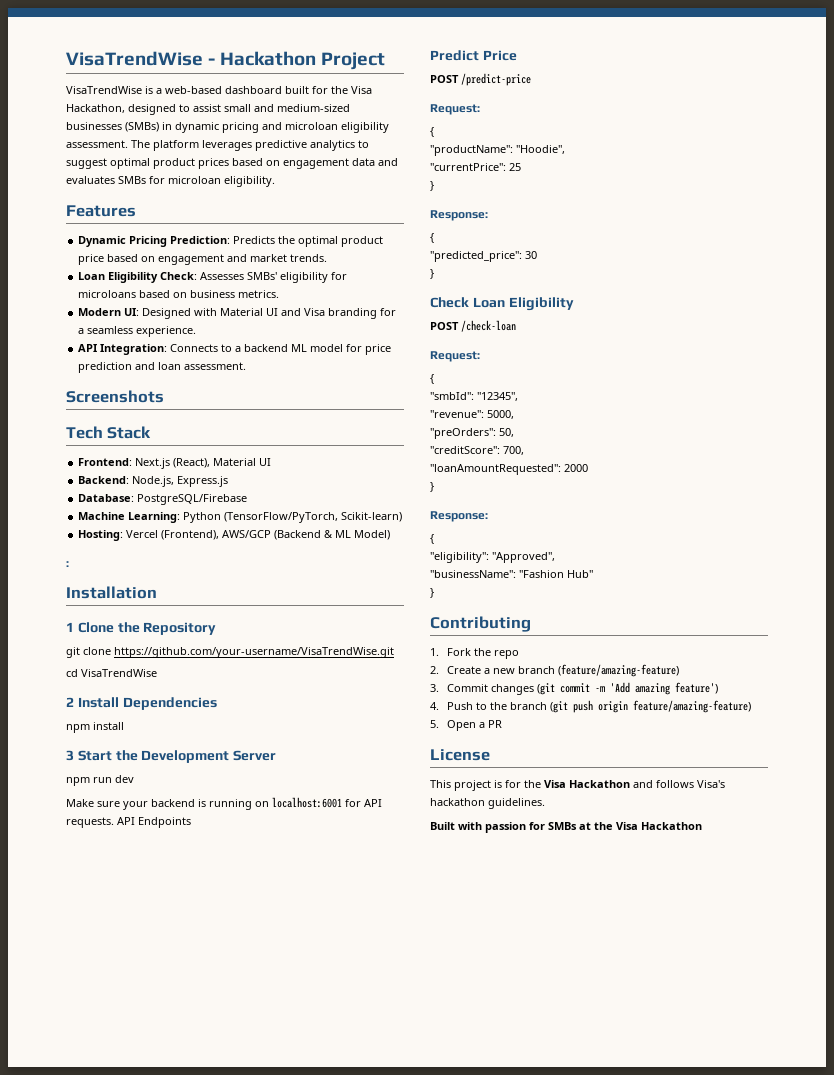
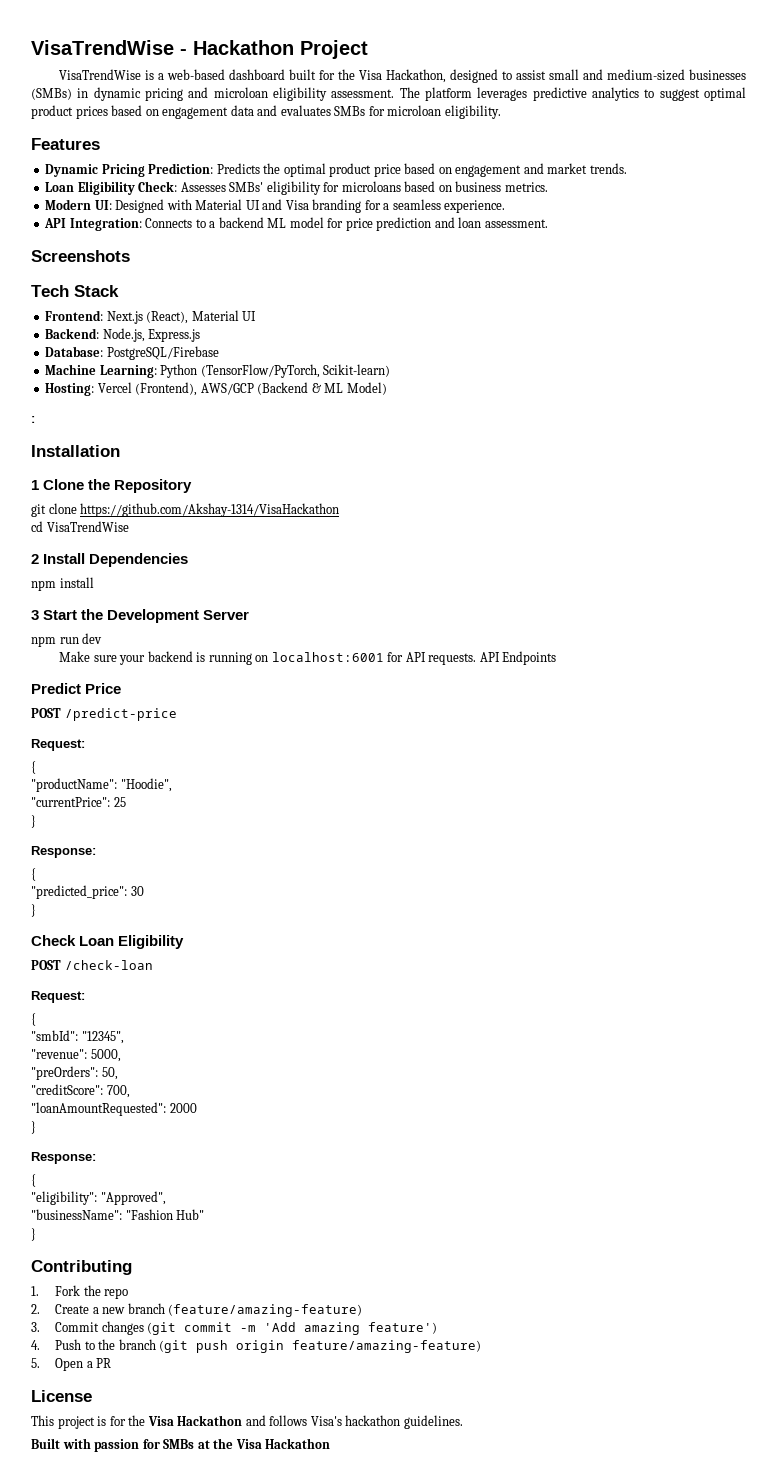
- git clone https://github.com/your-username/VisaTrendWise.git
+ git clone https://github.com/Akshay-1314/VisaHackathon

